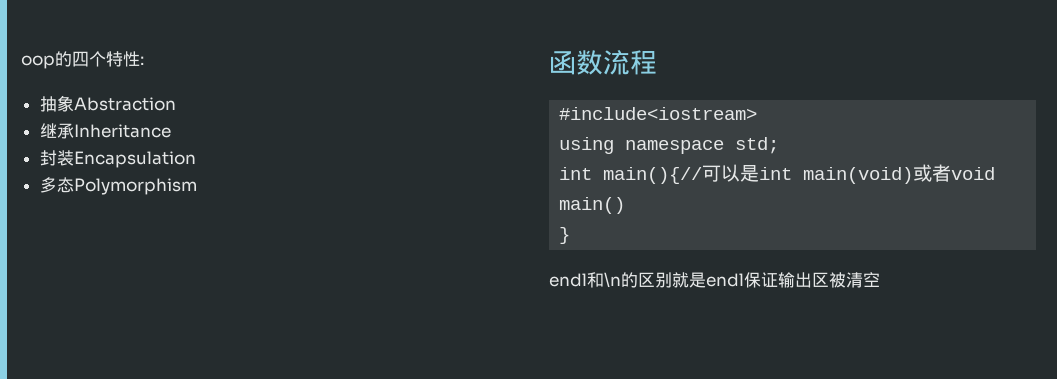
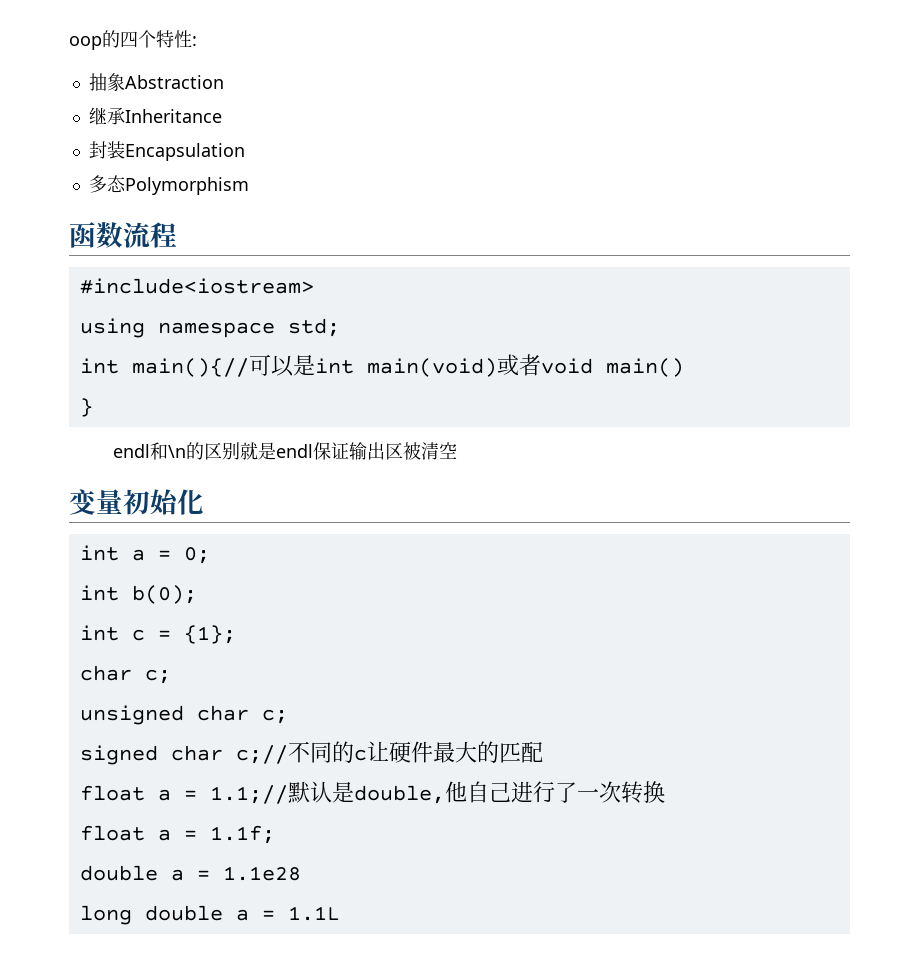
+ 变量初始化
+ int a = 0;
+ int b(0);
+ int c = {1};
+ char c;
+ unsigned char c;
+ signed char c;//不同的c让硬件最大的匹配
+ float a = 1.1;//默认是double,他自己进行了一次转换
+ float a = 1.1f;
+ double a = 1.1e28
+ long double a = 1.1L

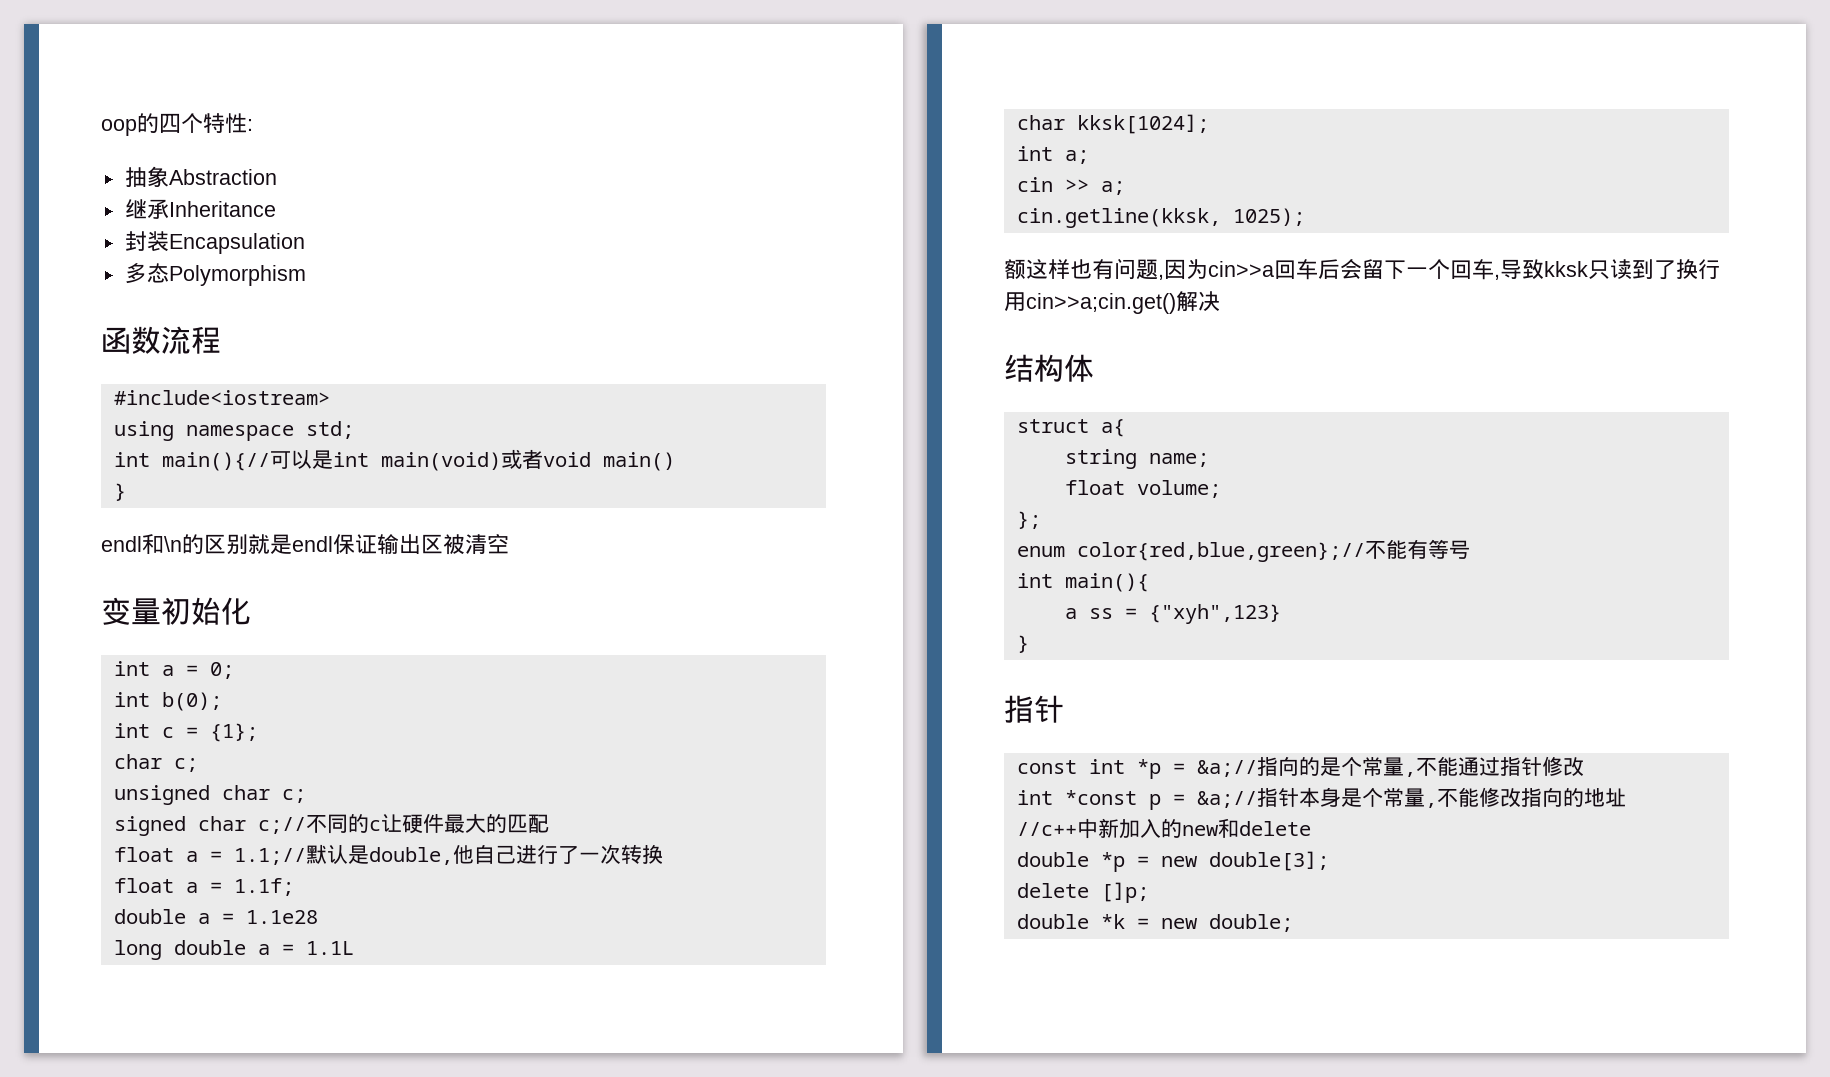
+ char kksk[1024];
+ int a;
+ cin >> a;
+ cin.getline(kksk, 1025);
+ 额这样也有问题,因为cin>>a回车后会留下一个回车,导致kksk只读到了换行用cin>>a;cin.get()解决
+ 结构体
+ struct a{
+ string name;
+ float volume;
+ };
+ enum color{red,blue,green};//不能有等号
+ int main(){
+ a ss = {"xyh",123}
+ }
+ 指针
+ const int *p = &a;//指向的是个常量,不能通过指针修改
+ int *const p = &a;//指针本身是个常量,不能修改指向的地址
+ //c++中新加入的new和delete
+ double *p = new double[3];
+ delete []p;
+ double *k = new double;

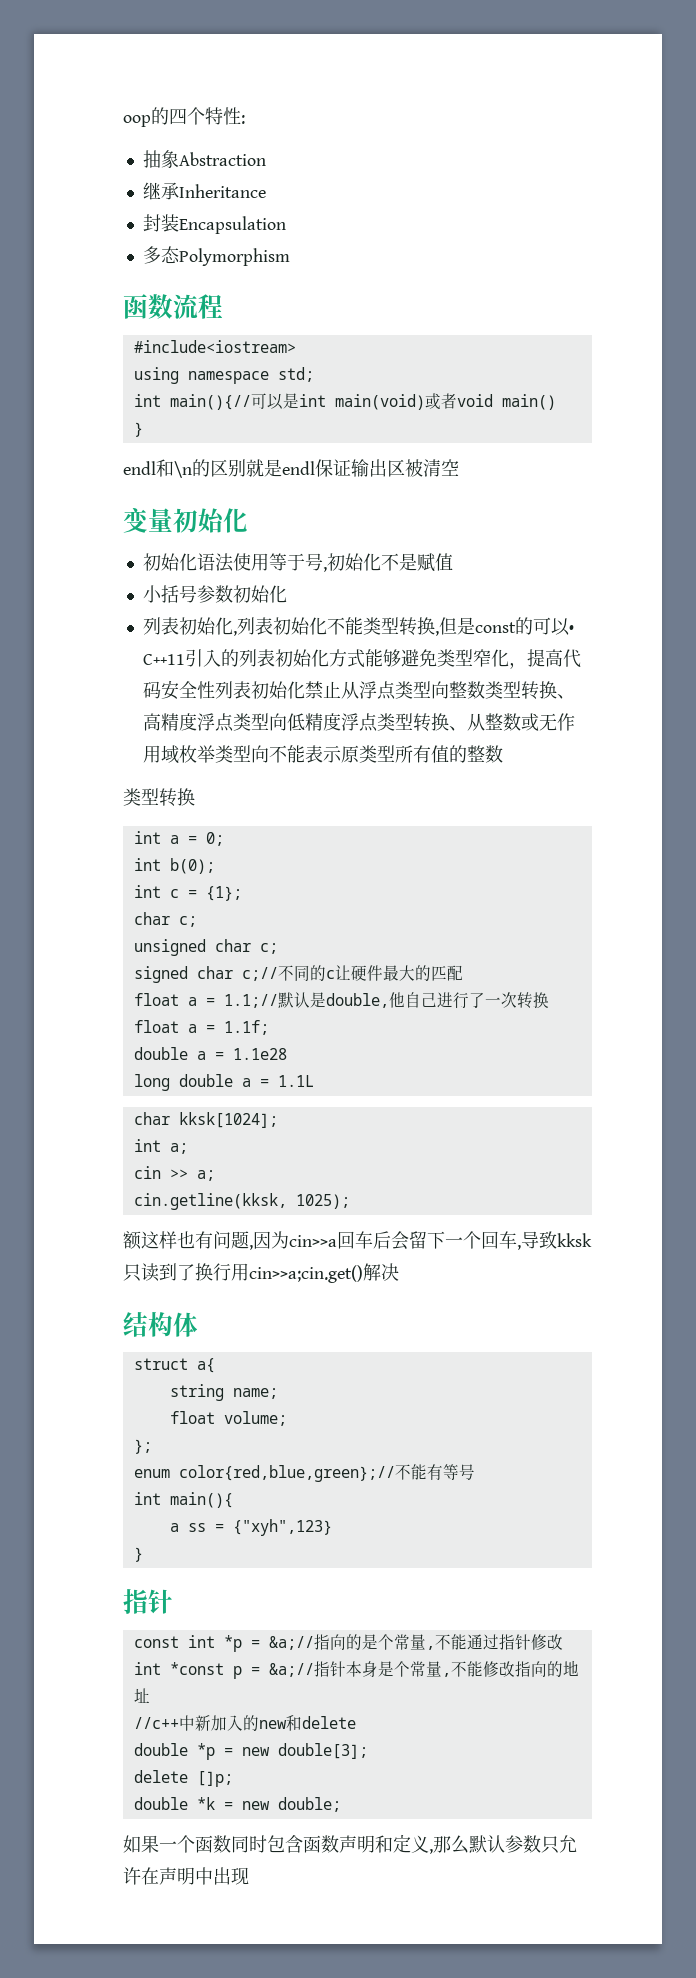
+ 初始化语法使用等于号,初始化不是赋值
+ 小括号参数初始化
+ 列表初始化,列表初始化不能类型转换,但是const的可以• C++11引入的列表初始化方式能够避免类型窄化，提高代码安全性列表初始化禁止从浮点类型向整数类型转换、高精度浮点类型向低精度浮点类型转换、从整数或无作用域枚举类型向不能表示原类型所有值的整数
+ 类型转换
+ 如果一个函数同时包含函数声明和定义,那么默认参数只允许在声明中出现

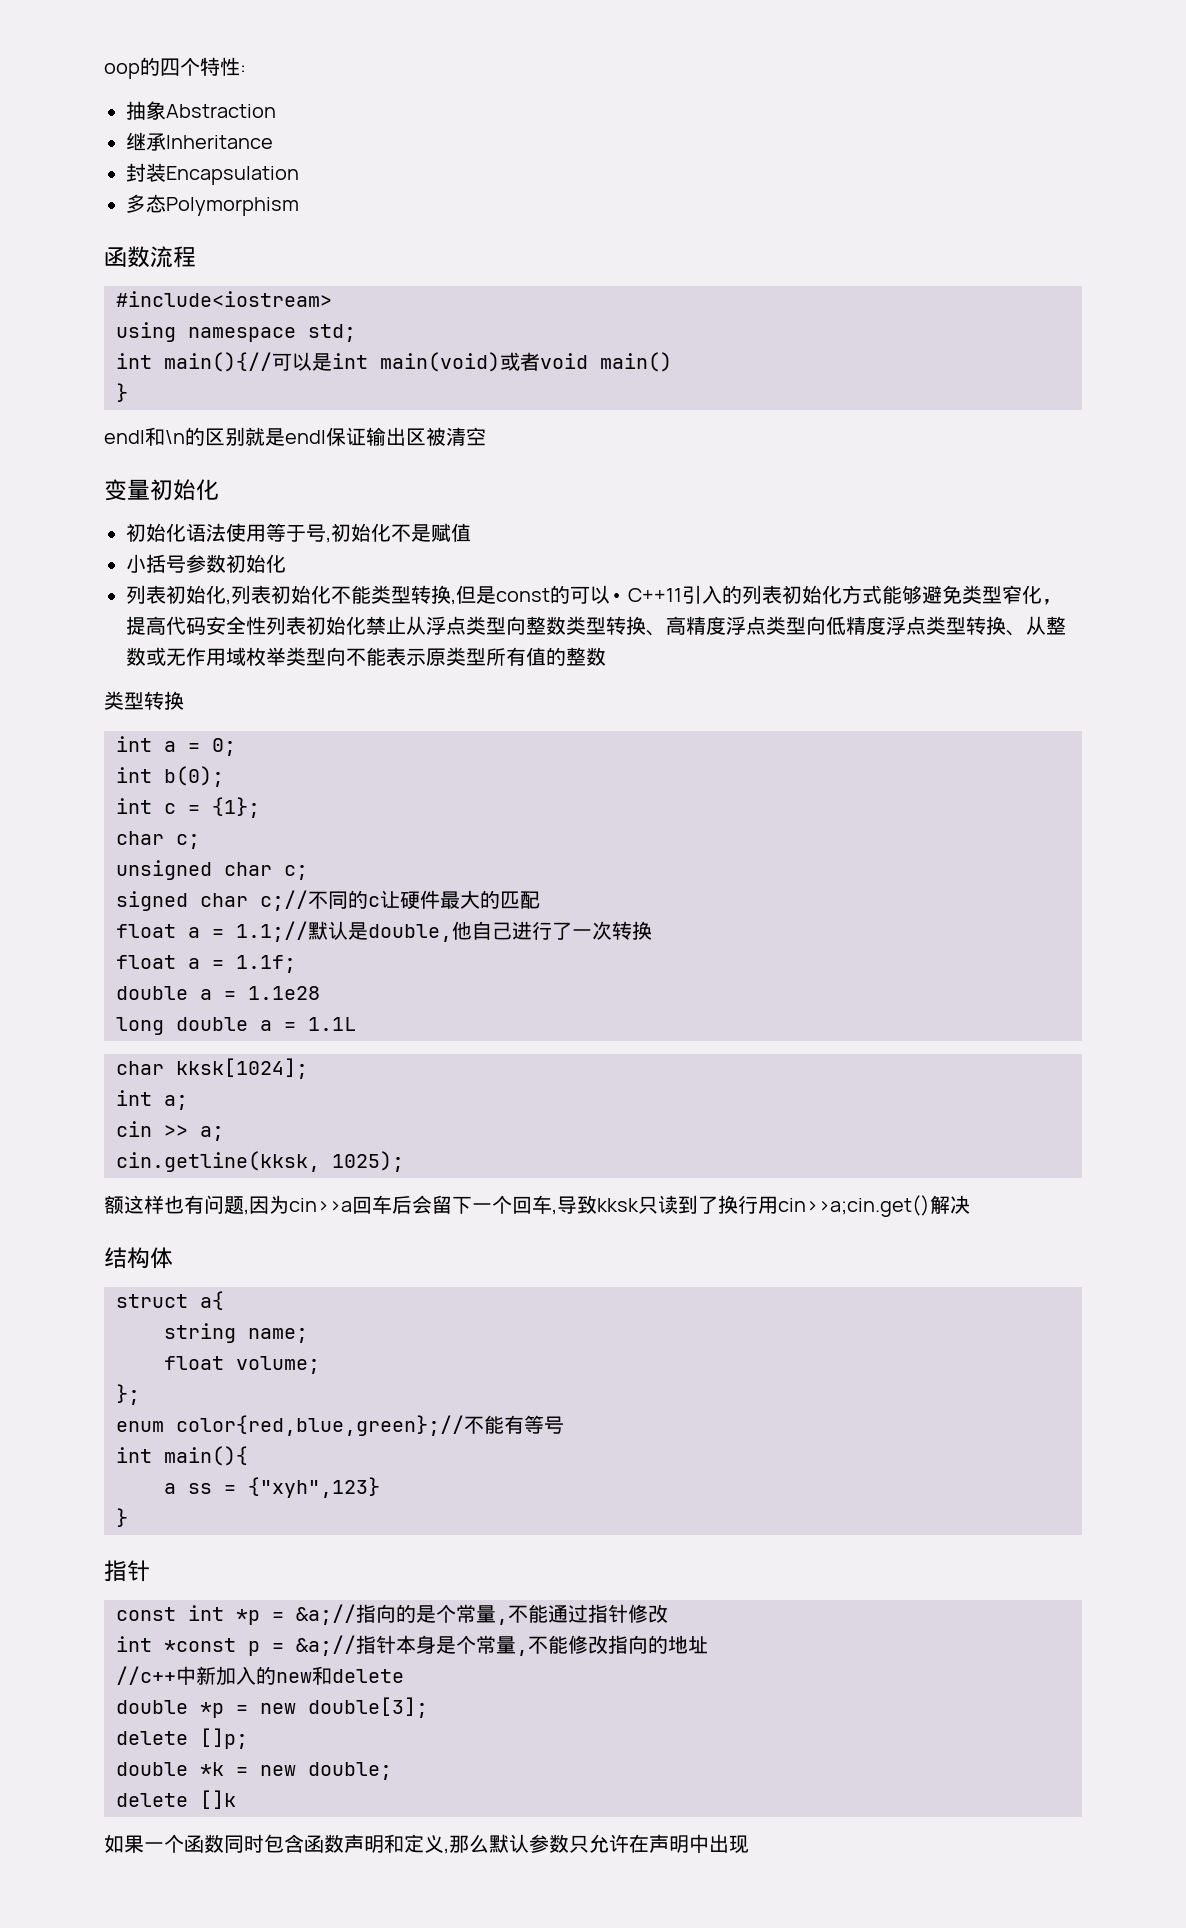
+ delete []k

